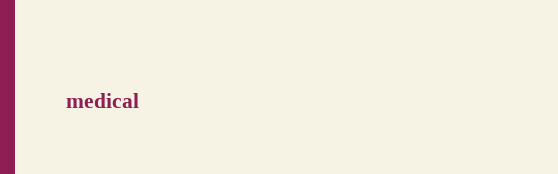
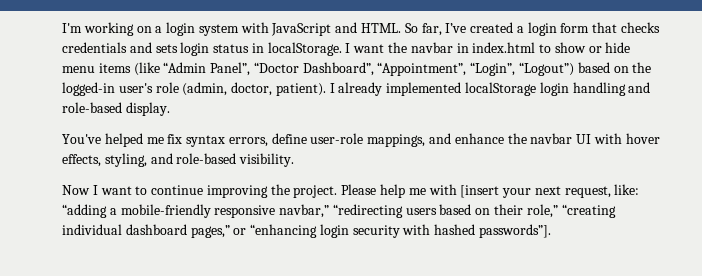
- medical
+ I'm working on a login system with JavaScript and HTML. So far, I’ve created a login form that checks credentials and sets login status in localStorage. I want the navbar in index.html to show or hide menu items (like “Admin Panel”, “Doctor Dashboard”, “Appointment”, “Login”, “Logout”) based on the logged-in user's role (admin, doctor, patient). I already implemented localStorage login handling and role-based display.
+ You've helped me fix syntax errors, define user-role mappings, and enhance the navbar UI with hover effects, styling, and role-based visibility.
+ Now I want to continue improving the project. Please help me with [insert your next request, like: “adding a mobile-friendly responsive navbar,” “redirecting users based on their role,” “creating individual dashboard pages,” or “enhancing login security with hashed passwords”].

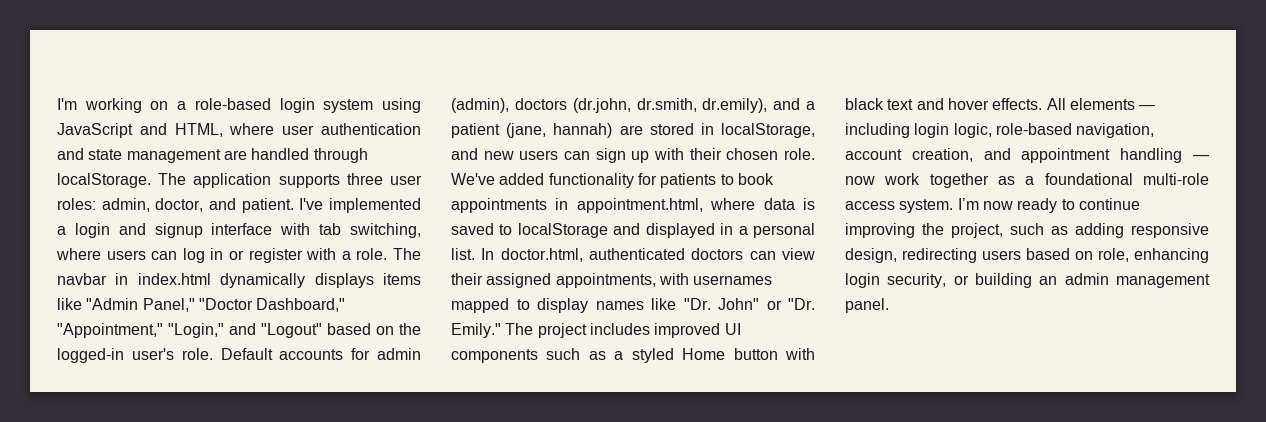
- I'm working on a login system with JavaScript and HTML. So far, I’ve created a login form that checks credentials and sets login status in localStorage. I want the navbar in index.html to show or hide menu items (like “Admin Panel”, “Doctor Dashboard”, “Appointment”, “Login”, “Logout”) based on the logged-in user's role (admin, doctor, patient). I already implemented localStorage login handling and role-based display.
- You've helped me fix syntax errors, define user-role mappings, and enhance the navbar UI with hover effects, styling, and role-based visibility.
- Now I want to continue improving the project. Please help me with [insert your next request, like: “adding a mobile-friendly responsive navbar,” “redirecting users based on their role,” “creating individual dashboard pages,” or “enhancing login security with hashed passwords”].
+ I'm working on a role-based login system using JavaScript and HTML, where user authentication and state management are handled through localStorage. The application supports three user roles: admin, doctor, and patient. I've implemented a login and signup interface with tab switching, where users can log in or register with a role. The navbar in index.html dynamically displays items like "Admin Panel," "Doctor Dashboard," "Appointment," "Login," and "Logout" based on the logged-in user's role. Default accounts for admin (admin), doctors (dr.john, dr.smith, dr.emily), and a patient (jane, hannah) are stored in localStorage, and new users can sign up with their chosen role. We've added functionality for patients to book appointments in appointment.html, where data is saved to localStorage and displayed in a personal list. In doctor.html, authenticated doctors can view their assigned appointments, with usernames mapped to display names like "Dr. John" or "Dr. Emily." The project includes improved UI components such as a styled Home button with black text and hover effects. All elements — including login logic, role-based navigation, account creation, and appointment handling — now work together as a foundational multi-role access system. I’m now ready to continue improving the project, such as adding responsive design, redirecting users based on role, enhancing login security, or building an admin management panel.

